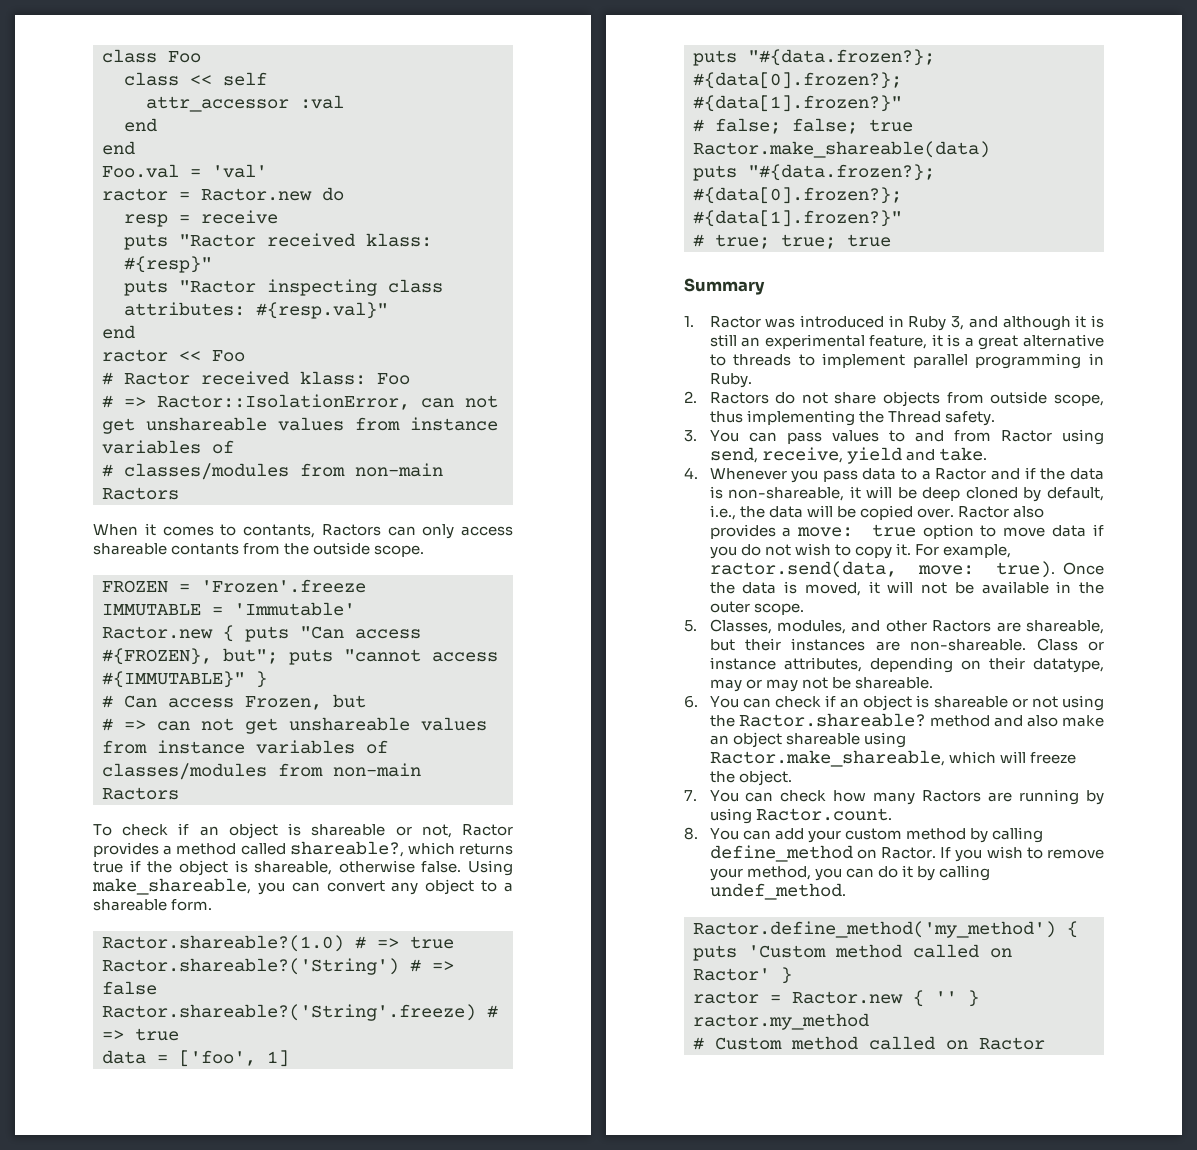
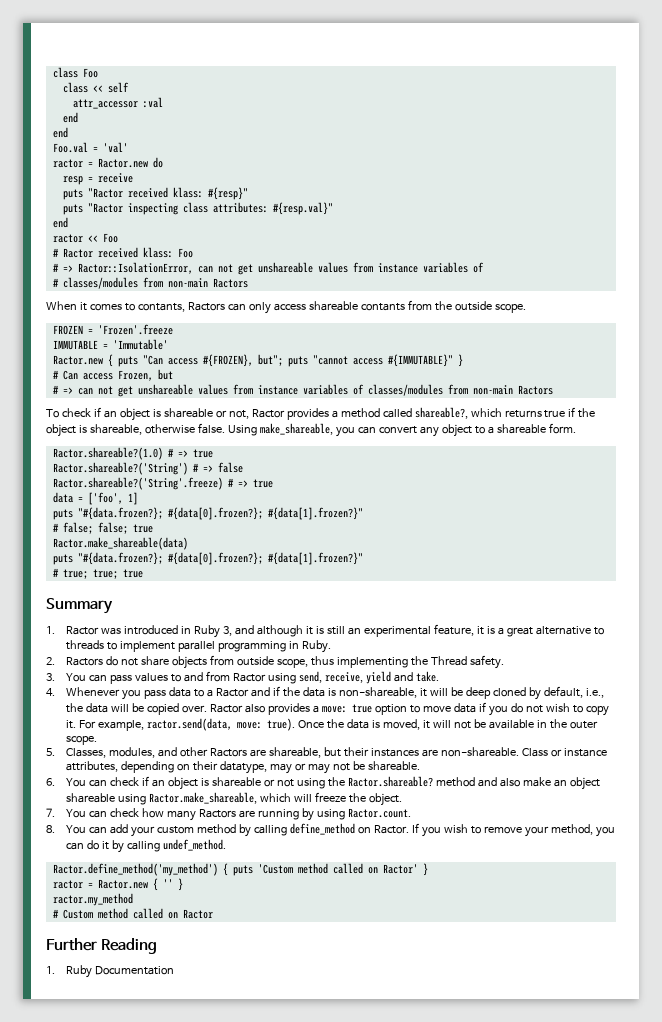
+ Further Reading
+ 1. Ruby Documentation

